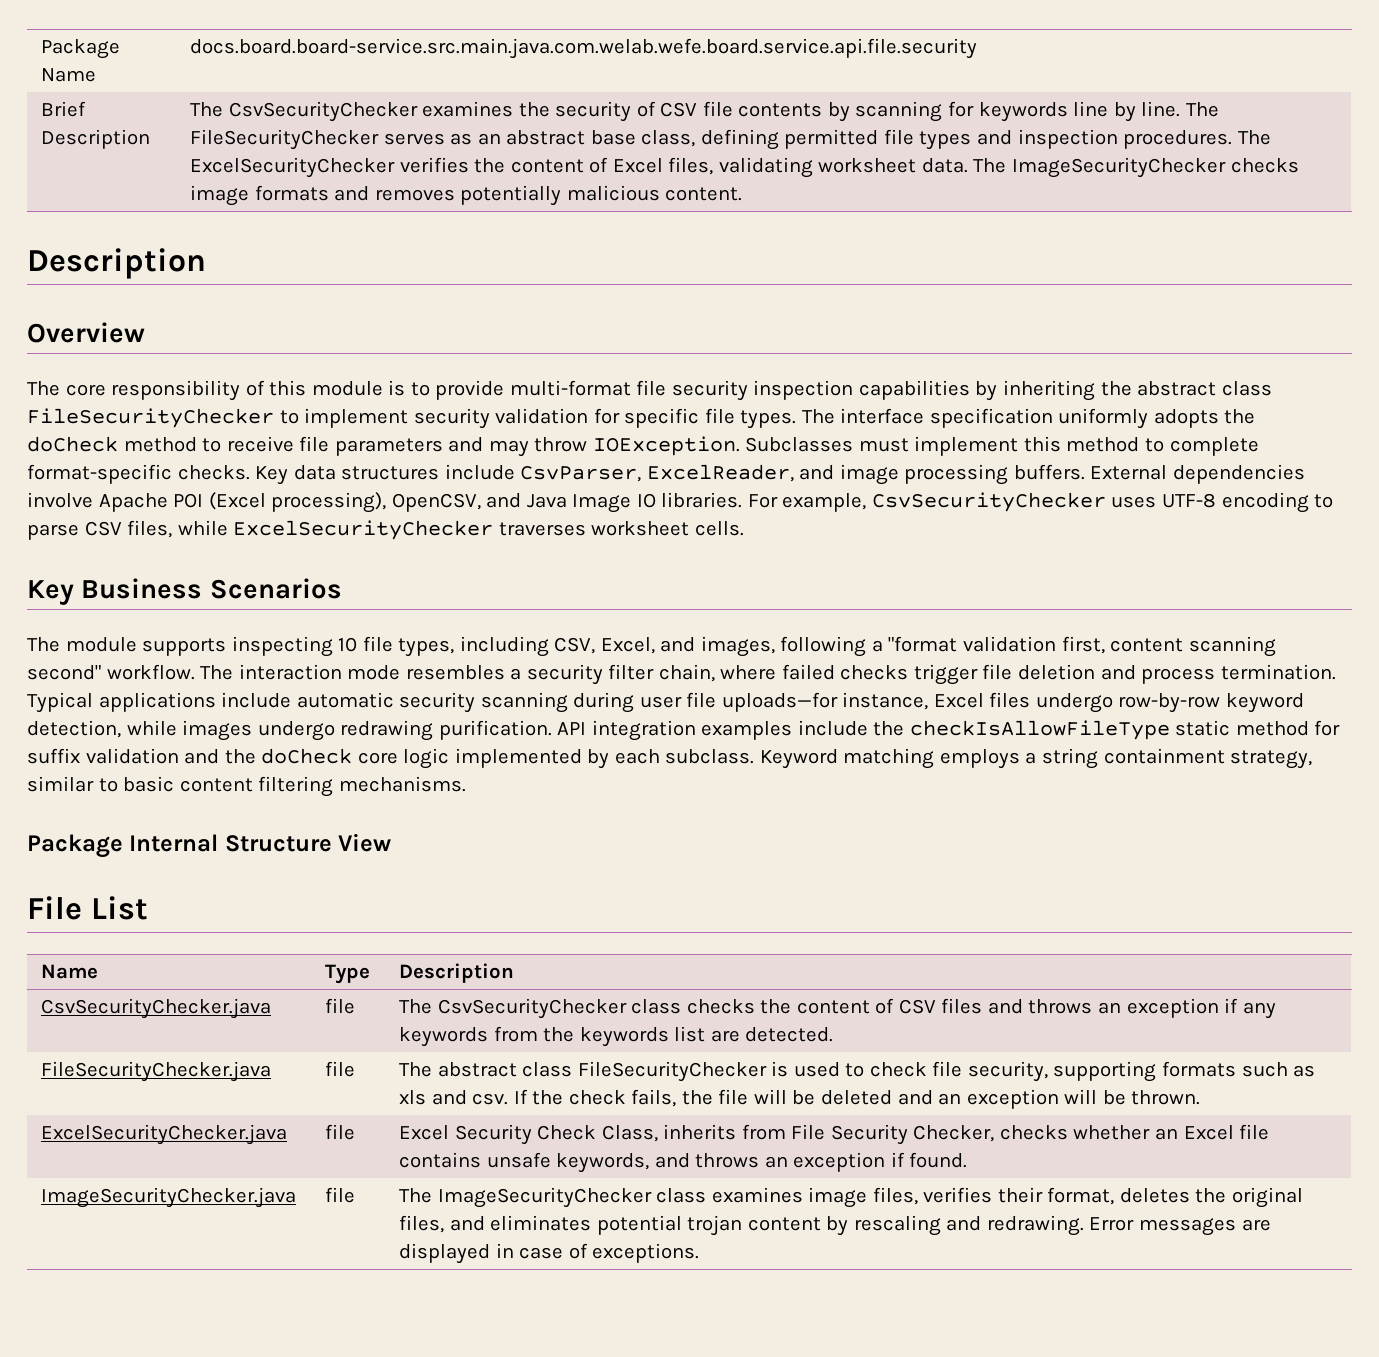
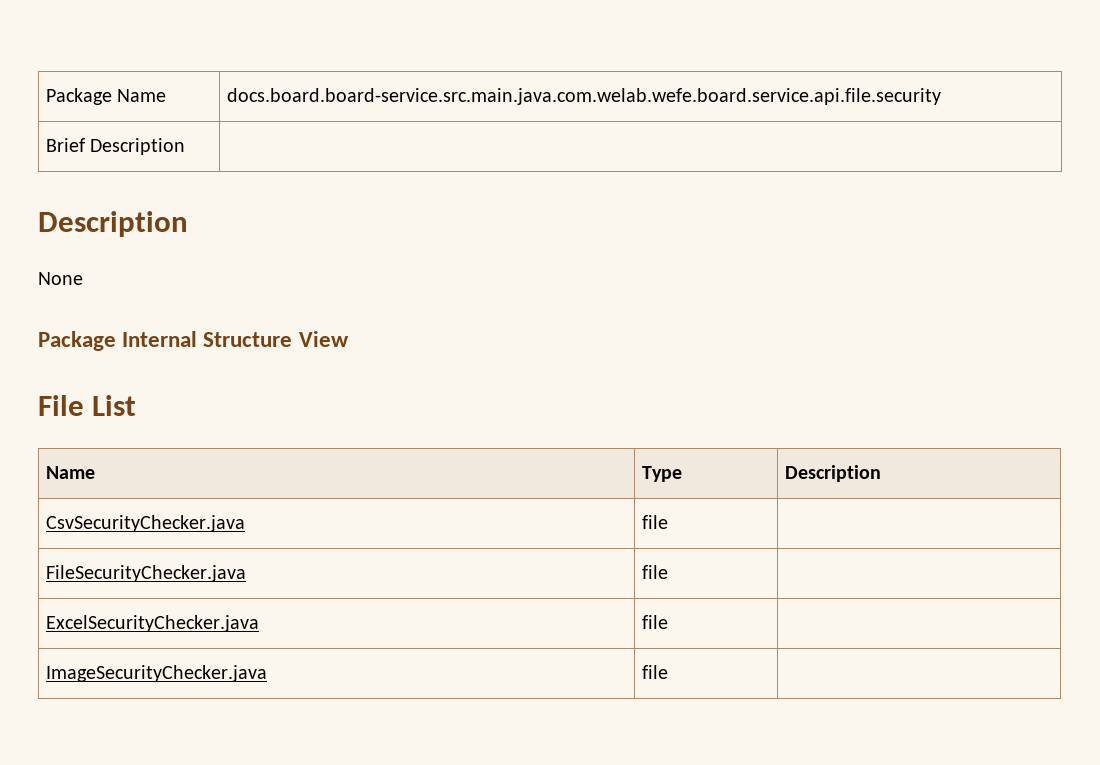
- Brief Description | The CsvSecurityChecker examines the security of CSV file contents by scanning for keywords line by line. The FileSecurityChecker serves as an abstract base class, defining permitted file types and inspection procedures. The ExcelSecurityChecker verifies the content of Excel files, validating worksheet data. The ImageSecurityChecker checks image formats and removes potentially malicious content.
+ Brief Description |
  Description
- Overview
- The core responsibility of this module is to provide multi-format file security inspection capabilities by inheriting the abstract class FileSecurityChecker to implement security validation for specific file types. The interface specification uniformly adopts the doCheck method to receive file parameters and may throw IOException. Subclasses must implement this method to complete format-specific checks. Key data structures include CsvParser, ExcelReader, and image processing buffers. External dependencies involve Apache POI (Excel processing), OpenCSV, and Java Image IO libraries. For example, CsvSecurityChecker uses UTF-8 encoding to parse CSV files, while ExcelSecurityChecker traverses worksheet cells.
- Key Business Scenarios
- The module supports inspecting 10 file types, including CSV, Excel, and images, following a "format validation first, content scanning second" workflow. The interaction mode resembles a security filter chain, where failed checks trigger file deletion and process termination. Typical applications include automatic security scanning during user file uploads—for instance, Excel files undergo row-by-row keyword detection, while images undergo redrawing purification. API integration examples include the checkIsAllowFileType static method for suffix validation and the doCheck core logic implemented by each subclass. Keyword matching employs a string containment strategy, similar to basic content filtering mechanisms.
+ None
- CsvSecurityChecker.java | file | The CsvSecurityChecker class checks the content of CSV files and throws an exception if any keywords from the keywords list are detected.
- FileSecurityChecker.java | file | The abstract class FileSecurityChecker is used to check file security, supporting formats such as xls and csv. If the check fails, the file will be deleted and an exception will be thrown.
- ExcelSecurityChecker.java | file | Excel Security Check Class, inherits from File Security Checker, checks whether an Excel file contains unsafe keywords, and throws an exception if found.
- ImageSecurityChecker.java | file | The ImageSecurityChecker class examines image files, verifies their format, deletes the original files, and eliminates potential trojan content by rescaling and redrawing. Error messages are displayed in case of exceptions.
+ CsvSecurityChecker.java | file |
+ FileSecurityChecker.java | file |
+ ExcelSecurityChecker.java | file |
+ ImageSecurityChecker.java | file |

